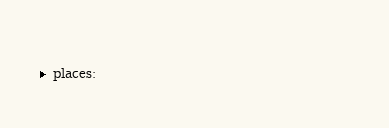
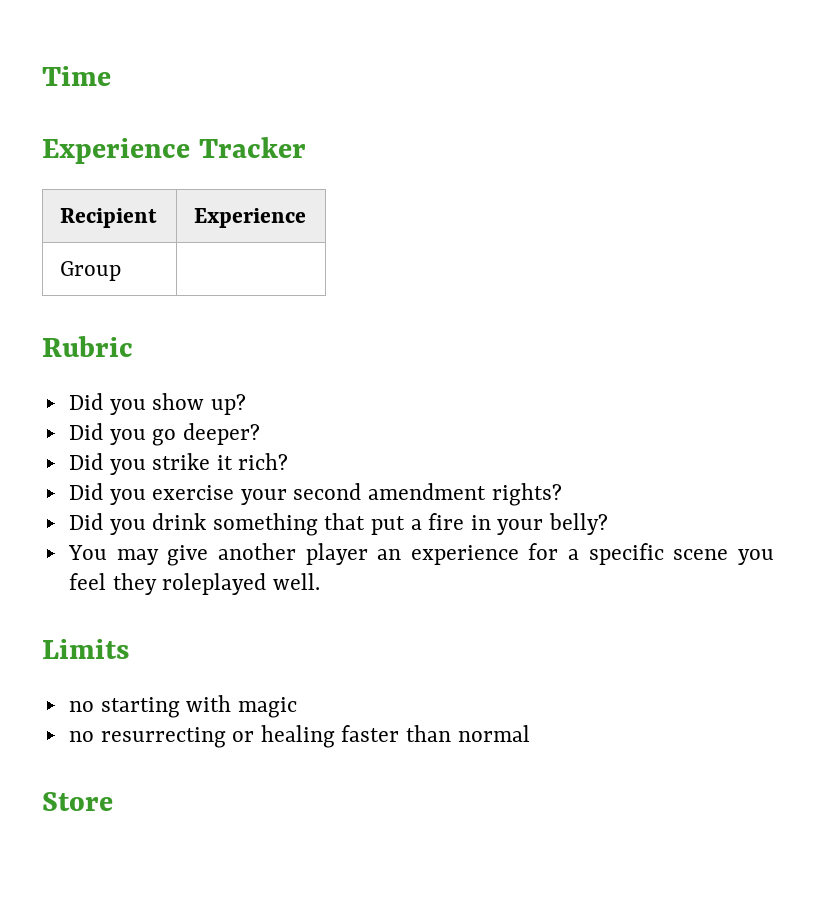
- places:
+ Time
+ Experience Tracker
+ Recipient | Experience
+ Group |
+ Rubric
+ Did you show up?
+ Did you go deeper?
+ Did you strike it rich?
+ Did you exercise your second amendment rights?
+ Did you drink something that put a fire in your belly?
+ You may give another player an experience for a specific scene you feel they roleplayed well.
+ Limits
+ no starting with magic
+ no resurrecting or healing faster than normal
+ Store

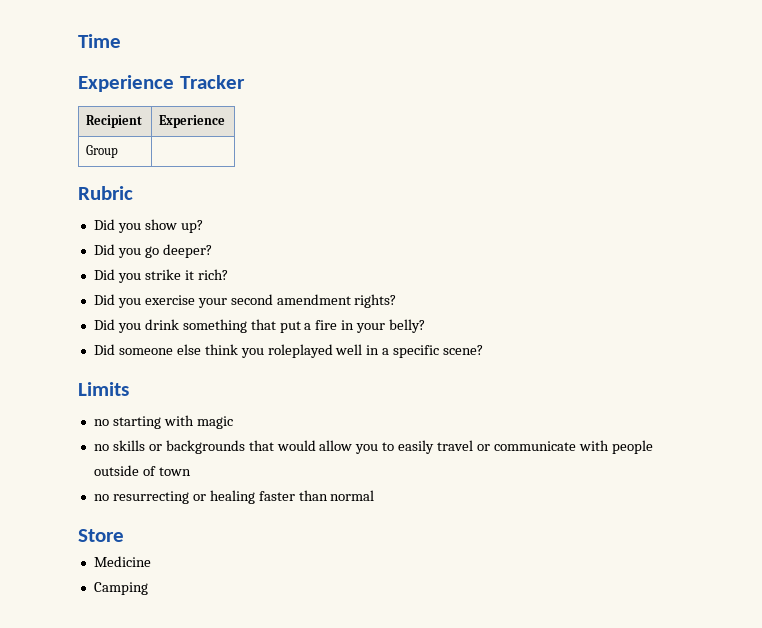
- You may give another player an experience for a specific scene you feel they roleplayed well.
+ Did someone else think you roleplayed well in a specific scene?
+ no skills or backgrounds that would allow you to easily travel or communicate with people outside of town
+ Medicine
+ Camping

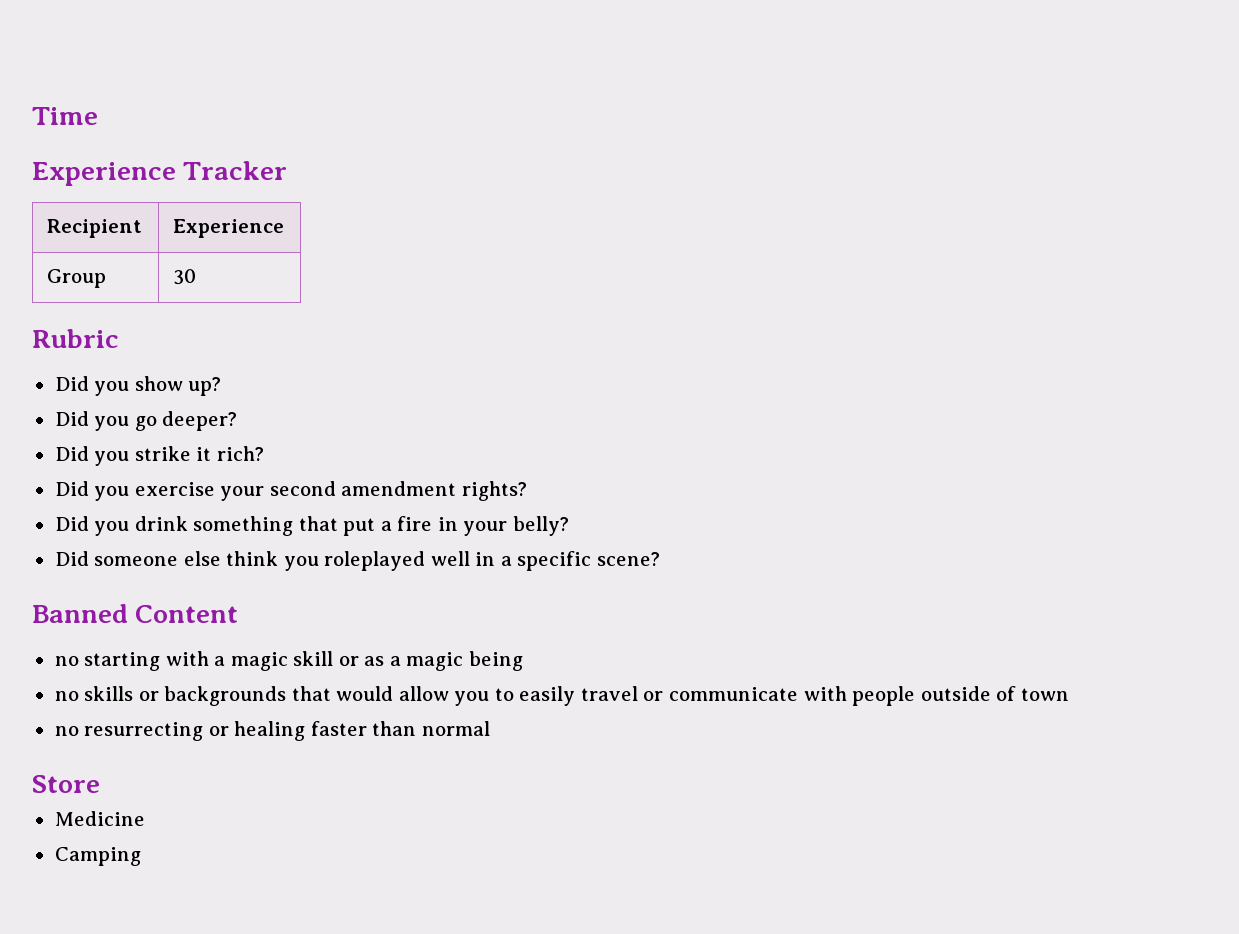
- Group |
+ Group | 30
- Limits
+ Banned Content
- no starting with magic
+ no starting with a magic skill or as a magic being

